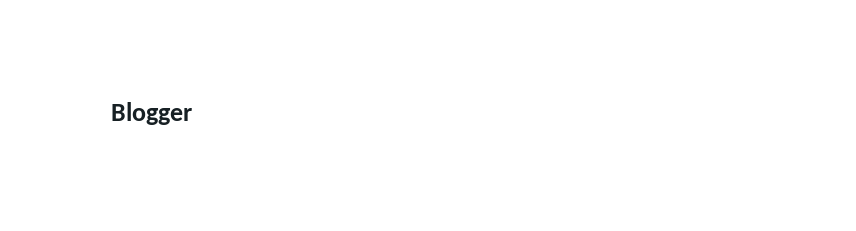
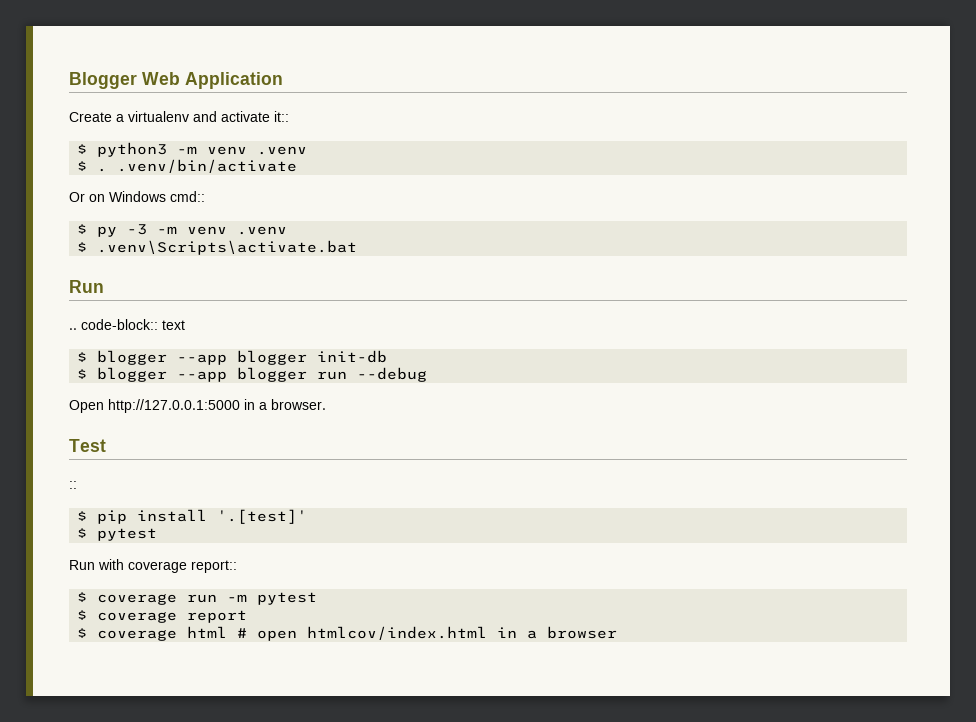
- Blogger
+ Blogger Web Application
+ Create a virtualenv and activate it::
+ $ python3 -m venv .venv
+ $ . .venv/bin/activate
+ Or on Windows cmd::
+ $ py -3 -m venv .venv
+ $ .venv\Scripts\activate.bat
+ Run
+ .. code-block:: text
+ $ blogger --app blogger init-db
+ $ blogger --app blogger run --debug
+ Open http://127.0.0.1:5000 in a browser.
+ Test
+ ::
+ $ pip install '.[test]'
+ $ pytest
+ Run with coverage report::
+ $ coverage run -m pytest
+ $ coverage report
+ $ coverage html # open htmlcov/index.html in a browser

